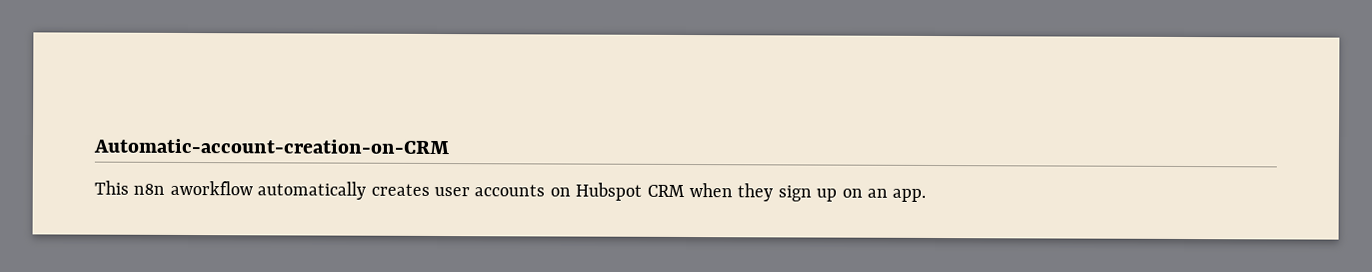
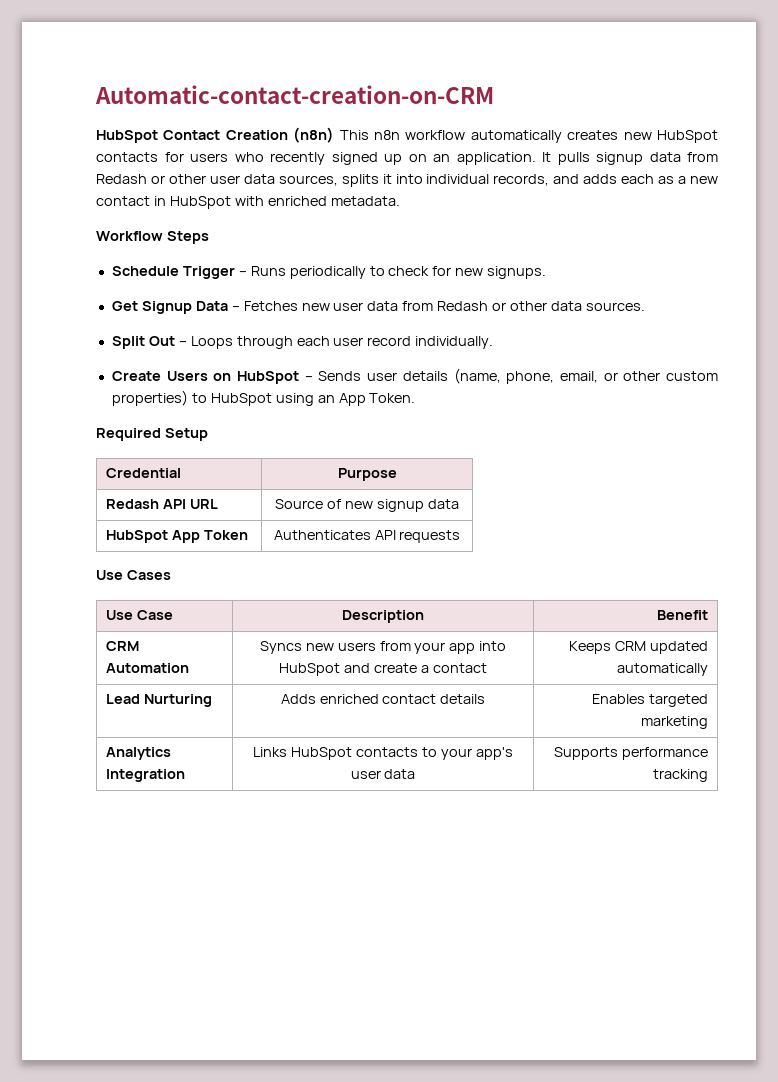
- Automatic-account-creation-on-CRM
- This n8n aworkflow automatically creates user accounts on Hubspot CRM when they sign up on an app.
+ Automatic-contact-creation-on-CRM
+ HubSpot Contact Creation (n8n) This n8n workflow automatically creates new HubSpot contacts for users who recently signed up on an application. It pulls signup data from Redash or other user data sources, splits it into individual records, and adds each as a new contact in HubSpot with enriched metadata.
+ Workflow Steps
+ Schedule Trigger – Runs periodically to check for new signups.
+ Get Signup Data – Fetches new user data from Redash or other data sources.
+ Split Out – Loops through each user record individually.
+ Create Users on HubSpot – Sends user details (name, phone, email, or other custom properties) to HubSpot using an App Token.
+ Required Setup
+ Credential | Purpose
+ Redash API URL | Source of new signup data
+ HubSpot App Token | Authenticates API requests
+ Use Cases
+ Use Case | Description | Benefit
+ CRM Automation | Syncs new users from your app into HubSpot and create a contact | Keeps CRM updated automatically
+ Lead Nurturing | Adds enriched contact details | Enables targeted marketing
+ Analytics Integration | Links HubSpot contacts to your app's user data | Supports performance tracking

